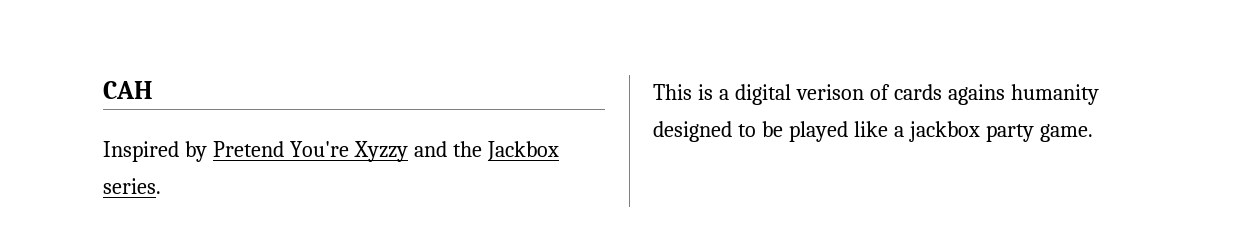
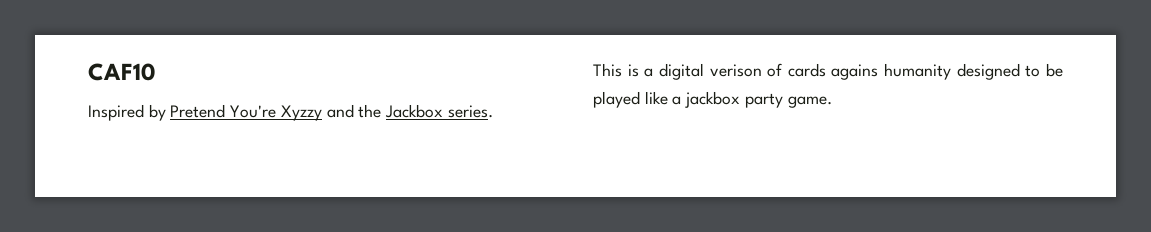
- CAH
+ CAF10

